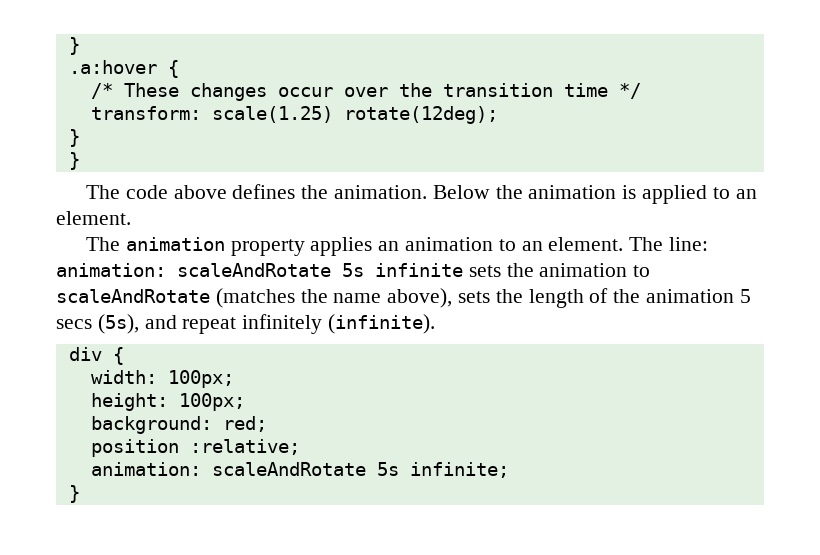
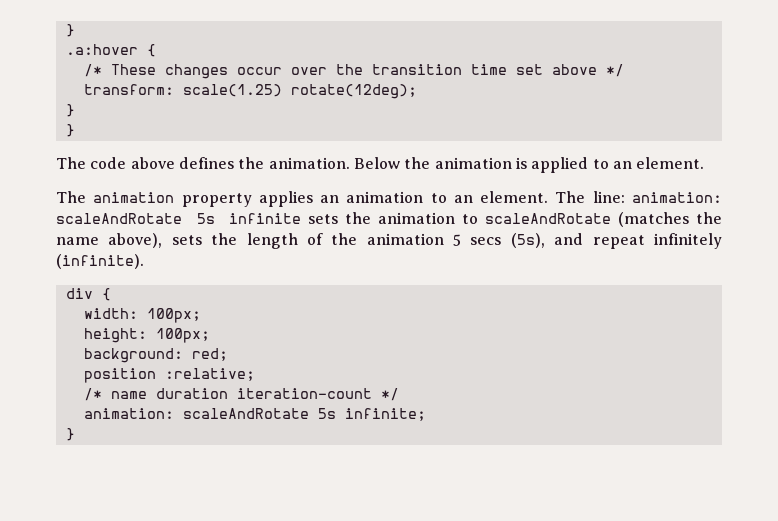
- /* These changes occur over the transition time */
+ /* These changes occur over the transition time set above */
+ /* name duration iteration-count */

